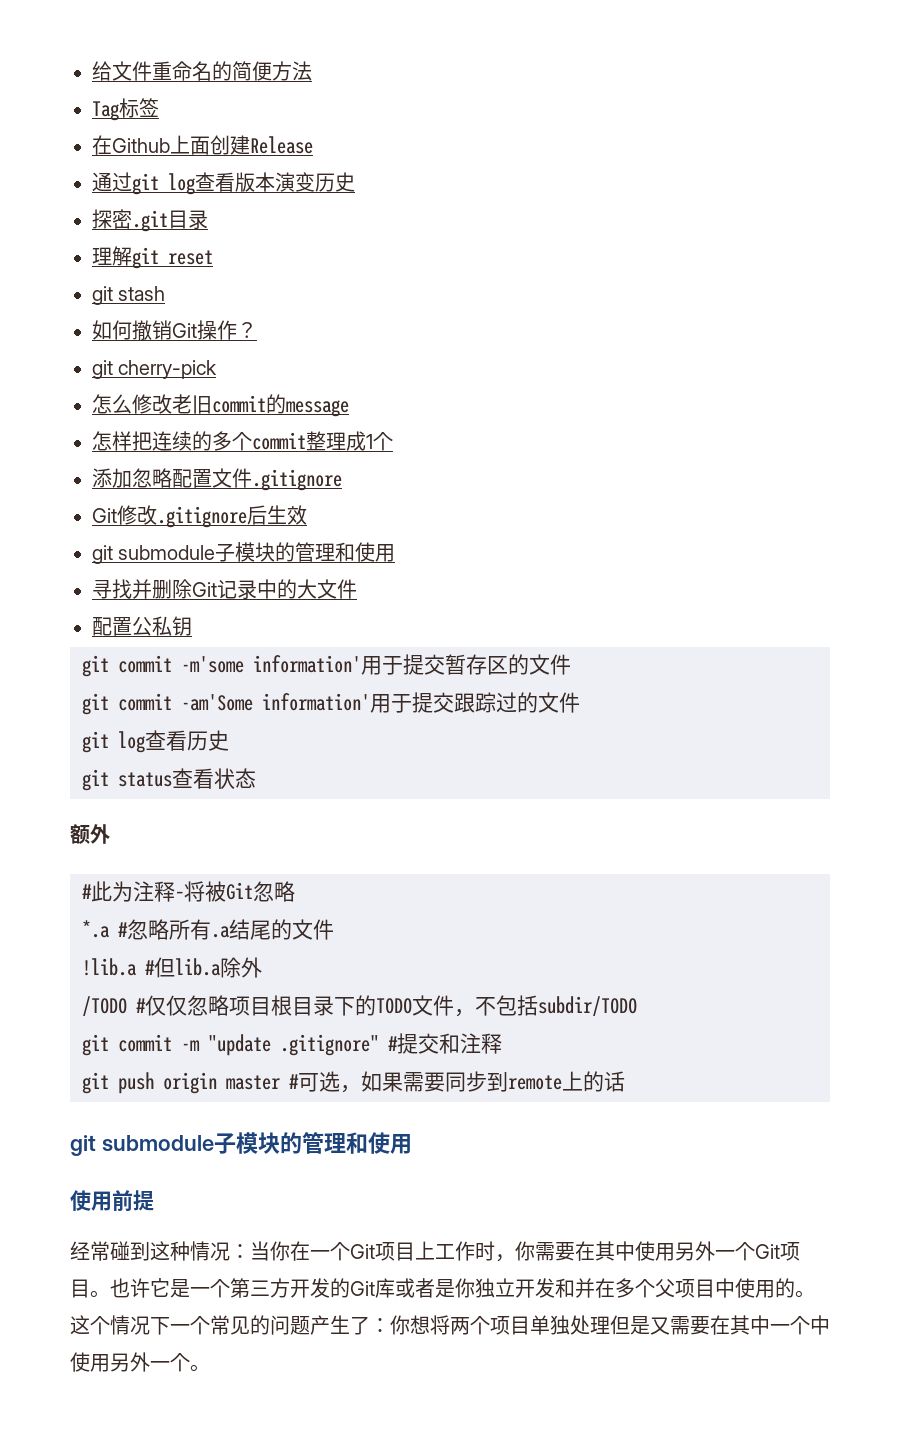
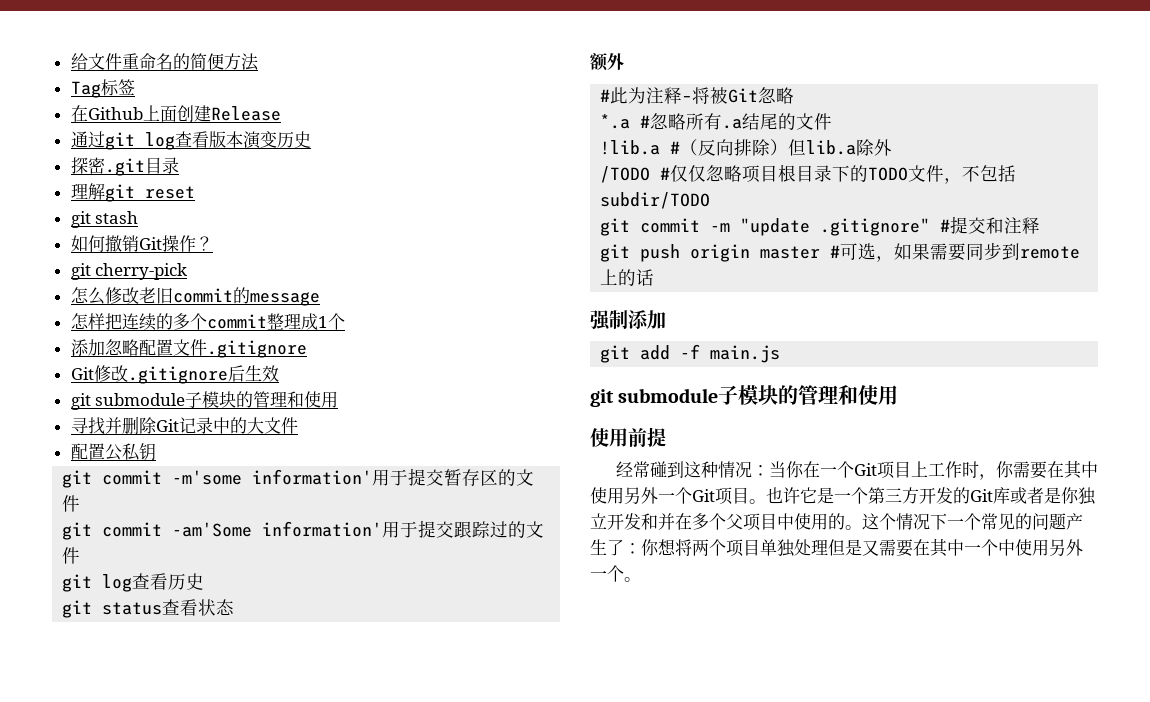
- !lib.a #但lib.a除外
+ !lib.a #（反向排除）但lib.a除外
+ 强制添加
+ git add -f main.js

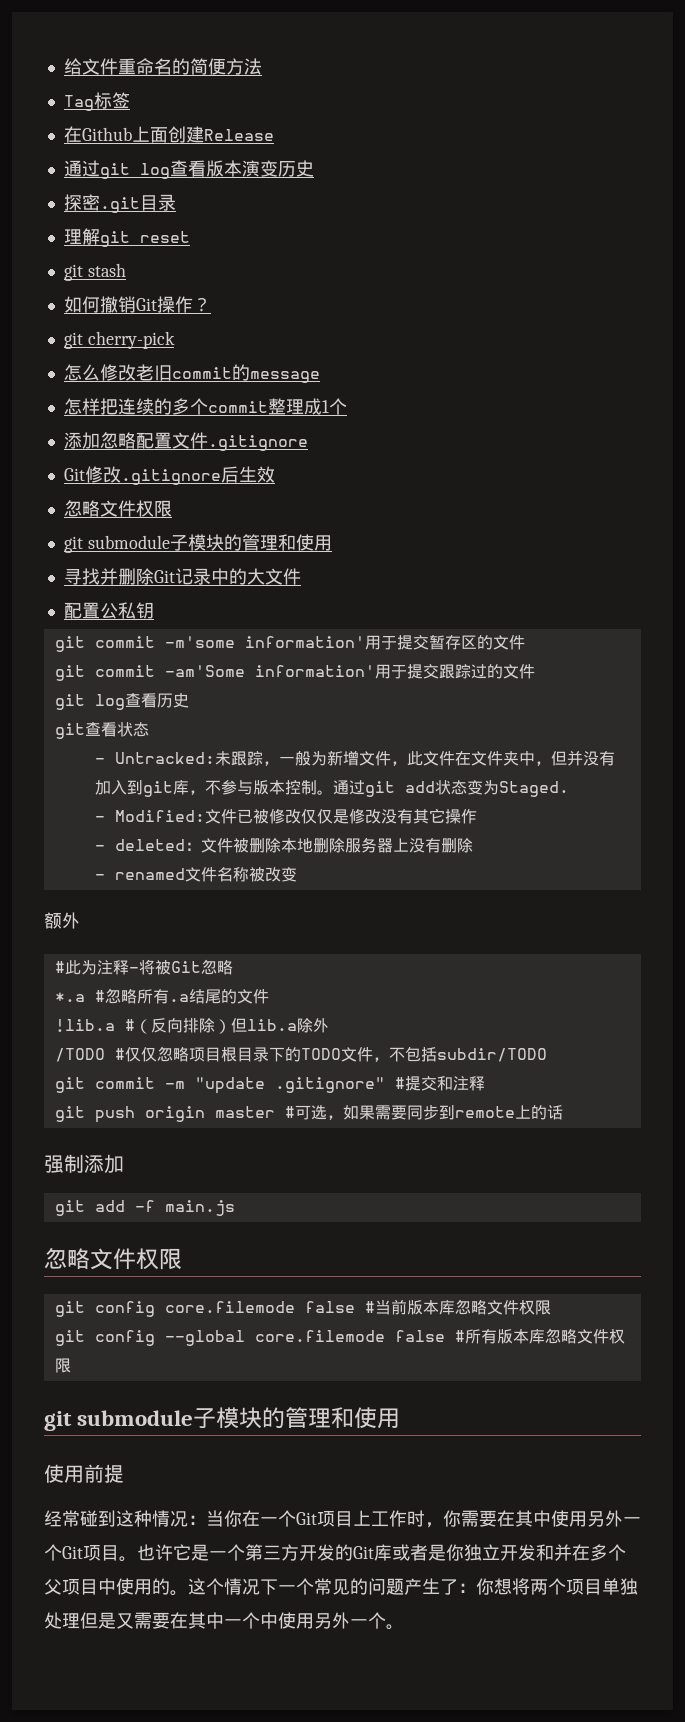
  Git修改.gitignore后生效
+ 忽略文件权限
- git status查看状态
+ git查看状态
+ - Untracked:未跟踪，一般为新增文件，此文件在文件夹中，但并没有加入到git库，不参与版本控制。通过git add状态变为Staged.
+ - Modified:文件已被修改仅仅是修改没有其它操作
+ - deleted：文件被删除本地删除服务器上没有删除
+ - renamed文件名称被改变
  git add -f main.js
+ 忽略文件权限
+ git config core.filemode false #当前版本库忽略文件权限
+ git config --global core.filemode false #所有版本库忽略文件权限

